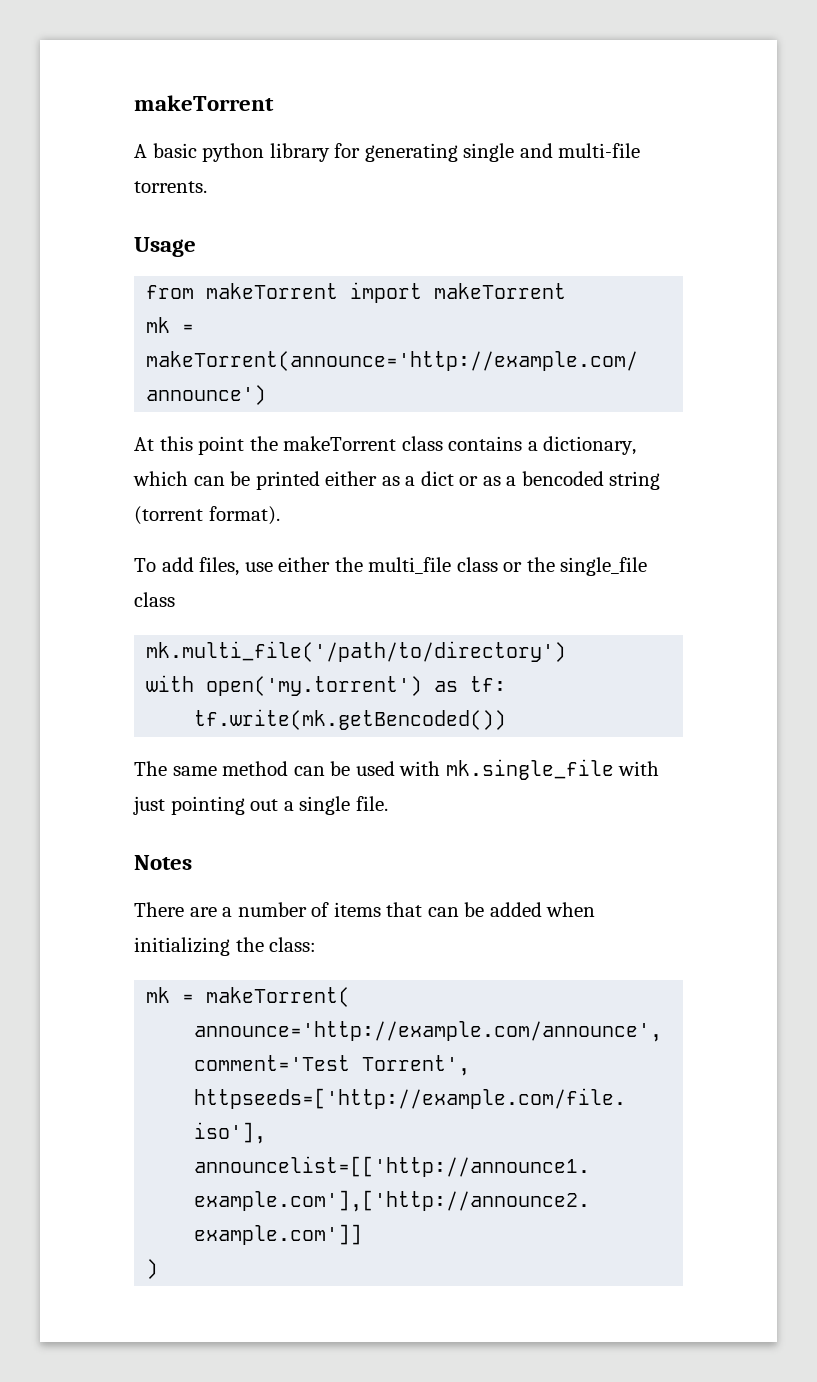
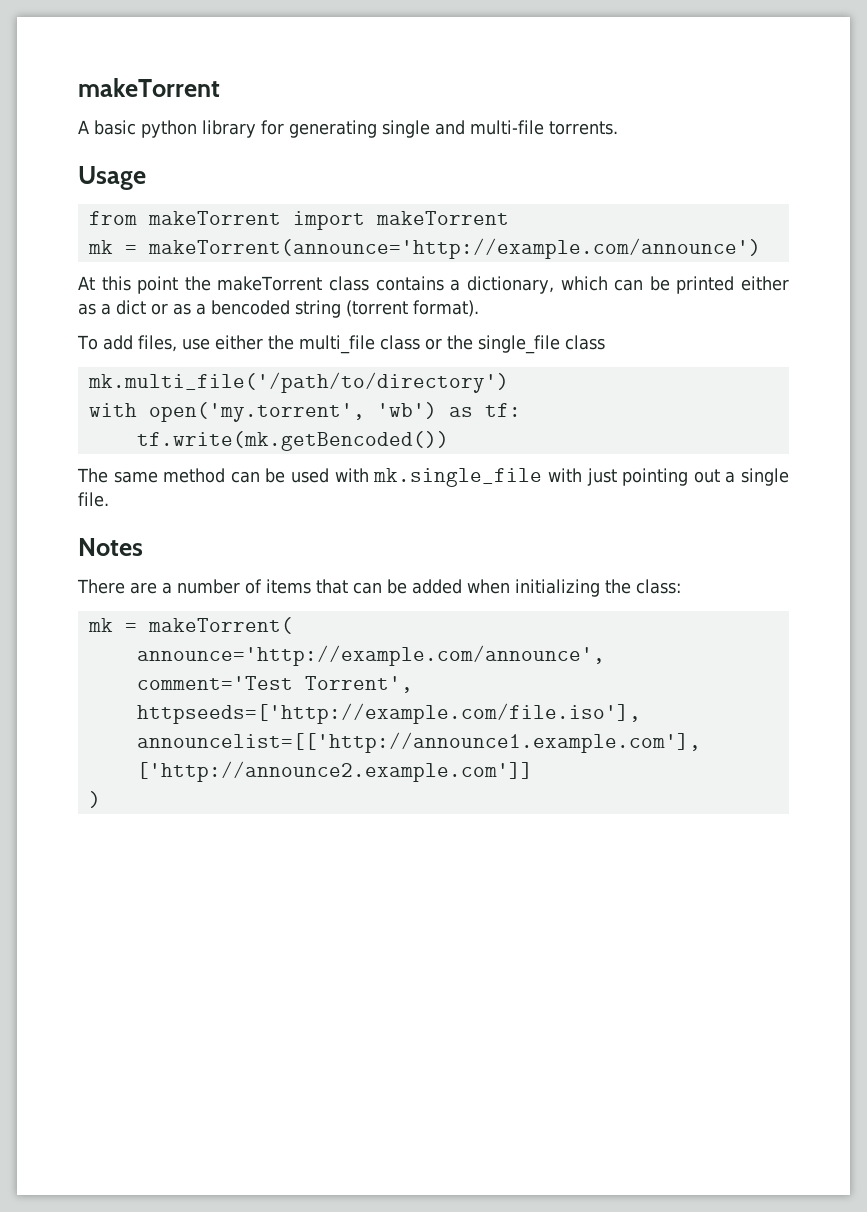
- with open('my.torrent') as tf:
+ with open('my.torrent', 'wb') as tf:

